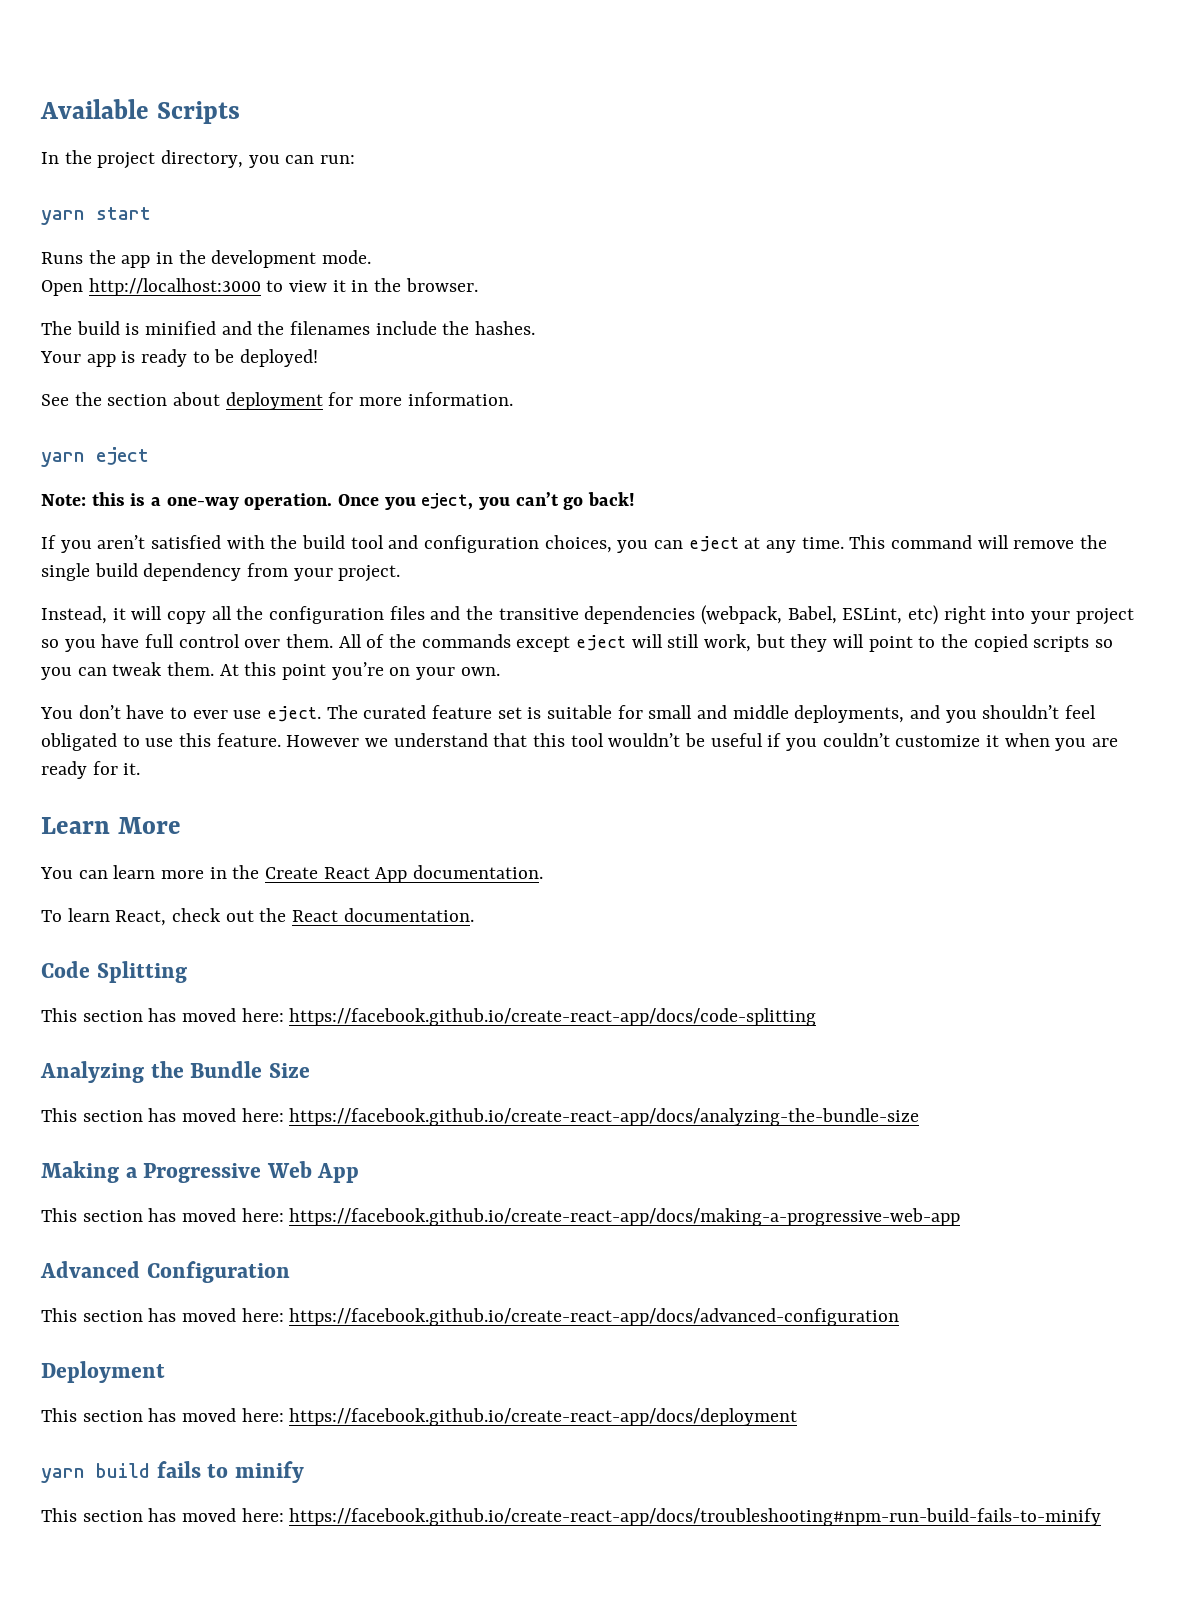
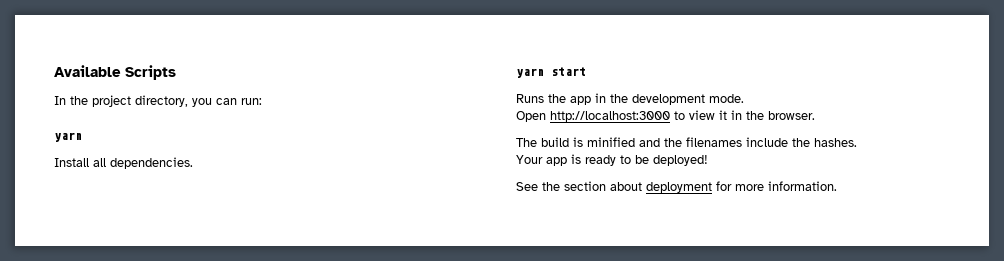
  In the project directory, you can run:
+ yarn
+ Install all dependencies.
- yarn eject
- Note: this is a one-way operation. Once you eject, you can’t go back!
- If you aren’t satisfied with the build tool and configuration choices, you can eject at any time. This command will remove the single build dependency from your project.
- Instead, it will copy all the configuration files and the transitive dependencies (webpack, Babel, ESLint, etc) right into your project so you have full control over them. All of the commands except eject will still work, but they will point to the copied scripts so you can tweak them. At this point you’re on your own.
- You don’t have to ever use eject. The curated feature set is suitable for small and middle deployments, and you shouldn’t feel obligated to use this feature. However we understand that this tool wouldn’t be useful if you couldn’t customize it when you are ready for it.
- Learn More
- You can learn more in the Create React App documentation.
- To learn React, check out the React documentation.
- Code Splitting
- This section has moved here: https://facebook.github.io/create-react-app/docs/code-splitting
- Analyzing the Bundle Size
- This section has moved here: https://facebook.github.io/create-react-app/docs/analyzing-the-bundle-size
- Making a Progressive Web App
- This section has moved here: https://facebook.github.io/create-react-app/docs/making-a-progressive-web-app
- Advanced Configuration
- This section has moved here: https://facebook.github.io/create-react-app/docs/advanced-configuration
- Deployment
- This section has moved here: https://facebook.github.io/create-react-app/docs/deployment
- yarn build fails to minify
- This section has moved here: https://facebook.github.io/create-react-app/docs/troubleshooting#npm-run-build-fails-to-minify

